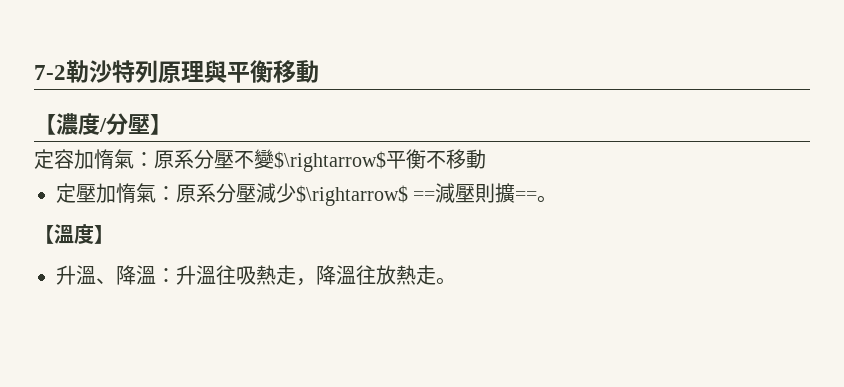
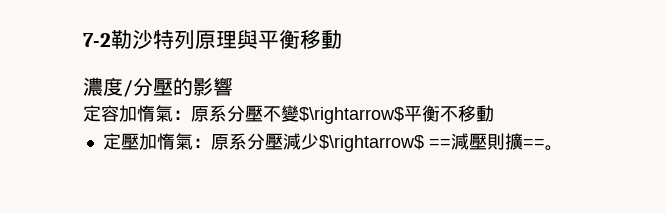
- 【濃度/分壓】
+ 濃度/分壓的影響
- 【溫度】
- 升溫、降溫：升溫往吸熱走，降溫往放熱走。

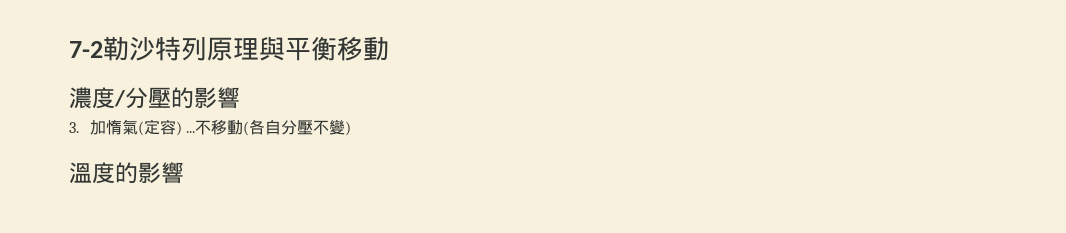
- 定容加惰氣：原系分壓不變$\rightarrow$平衡不移動
- 定壓加惰氣：原系分壓減少$\rightarrow$ ==減壓則擴==。
+ 3.加惰氣(定容) ...不移動(各自分壓不變)
+ 溫度的影響

